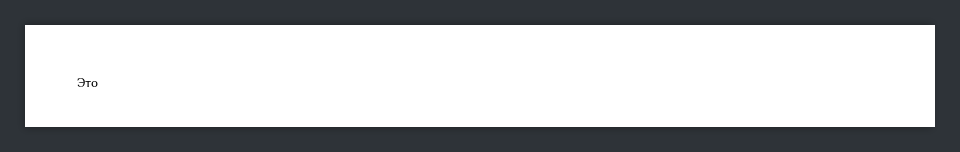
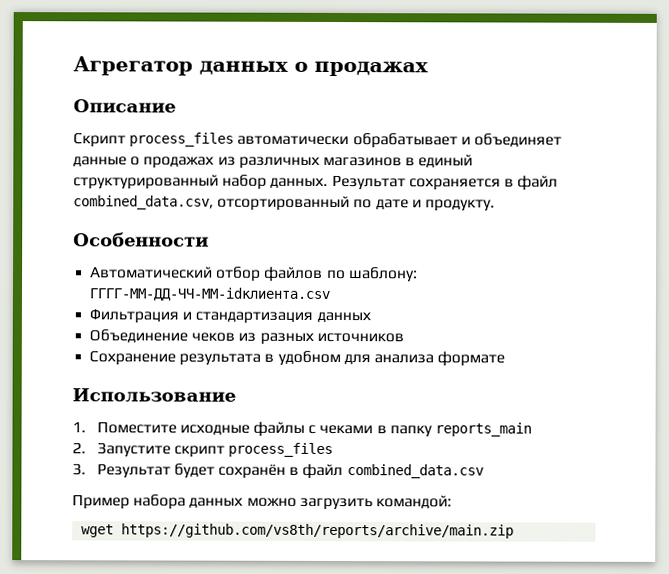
- Это
+ Агрегатор данных о продажах
+ Описание
+ Скрипт process_files автоматически обрабатывает и объединяет данные о продажах из различных магазинов в единый структурированный набор данных. Результат сохраняется в файл combined_data.csv, отсортированный по дате и продукту.
+ Особенности
+ Автоматический отбор файлов по шаблону: ГГГГ-ММ-ДД-ЧЧ-ММ-idклиента.csv
+ Фильтрация и стандартизация данных
+ Объединение чеков из разных источников
+ Сохранение результата в удобном для анализа формате
+ Использование
+ 1. Поместите исходные файлы с чеками в папку reports_main
+ 2. Запустите скрипт process_files
+ 3. Результат будет сохранён в файл combined_data.csv
+ Пример набора данных можно загрузить командой:
+ wget https://github.com/vs8th/reports/archive/main.zip

